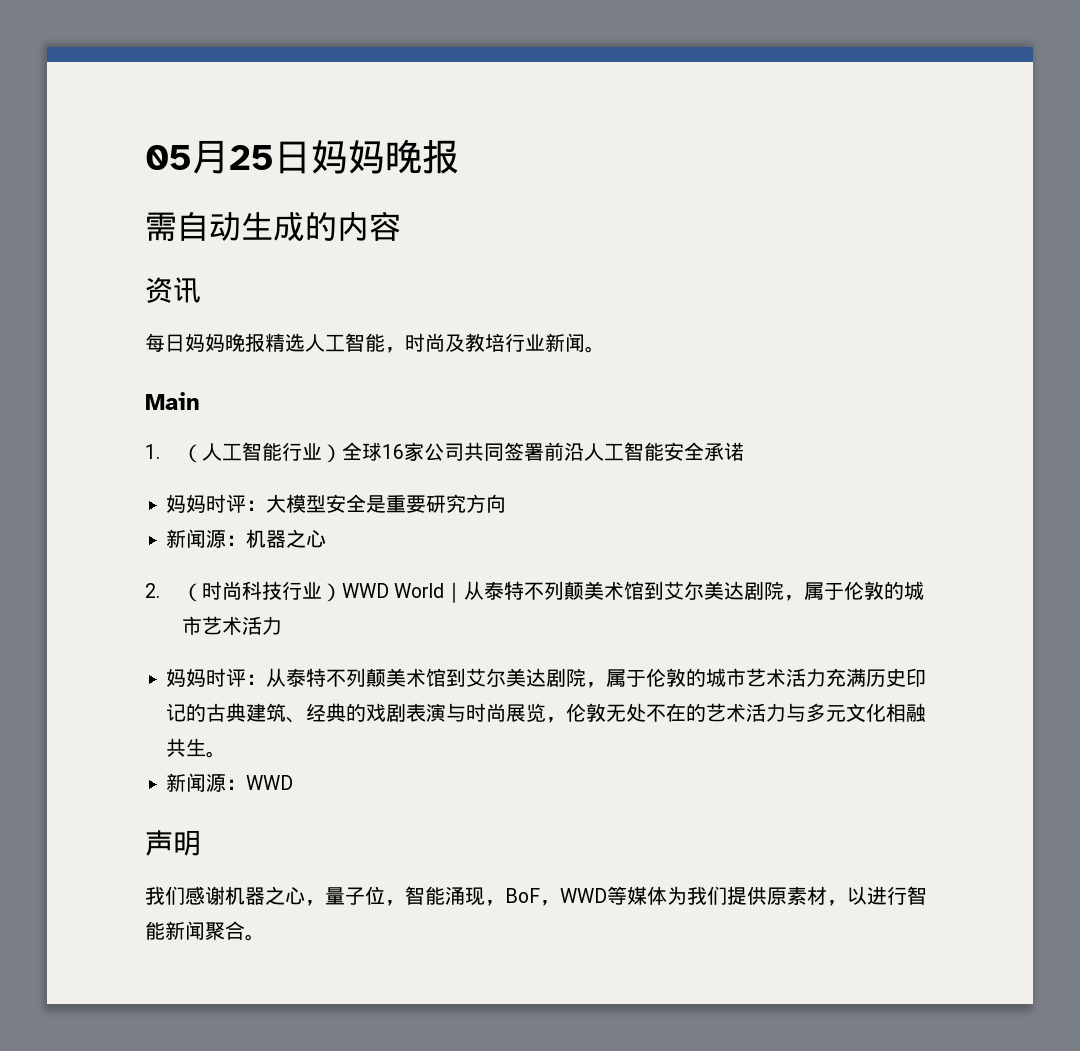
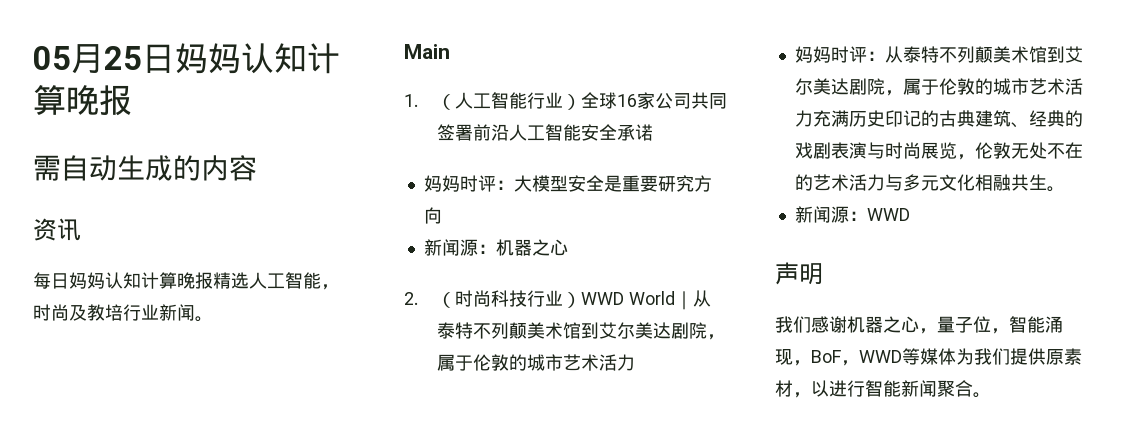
- 05月25日妈妈晚报
+ 05月25日妈妈认知计算晚报
- 每日妈妈晚报精选人工智能，时尚及教培行业新闻。
+ 每日妈妈认知计算晚报精选人工智能，时尚及教培行业新闻。

